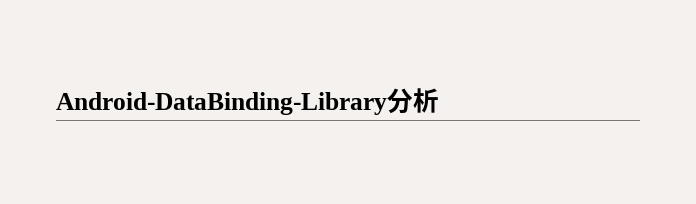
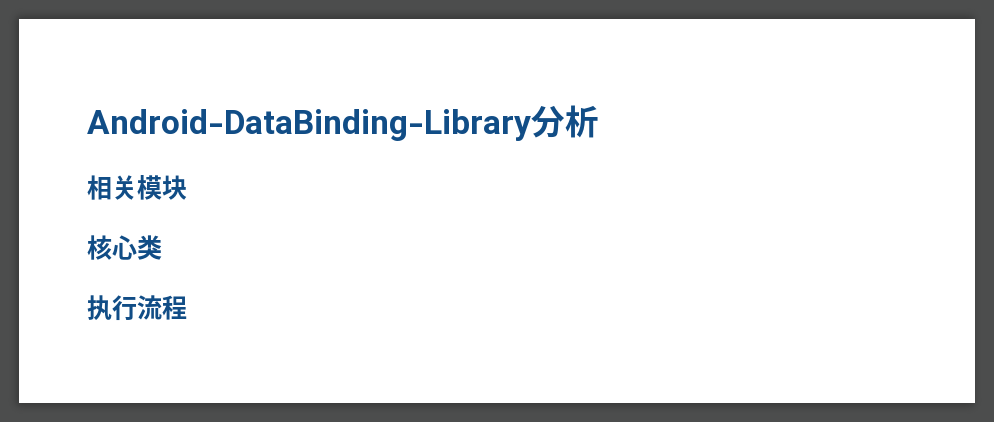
+ 相关模块
+ 核心类
+ 执行流程

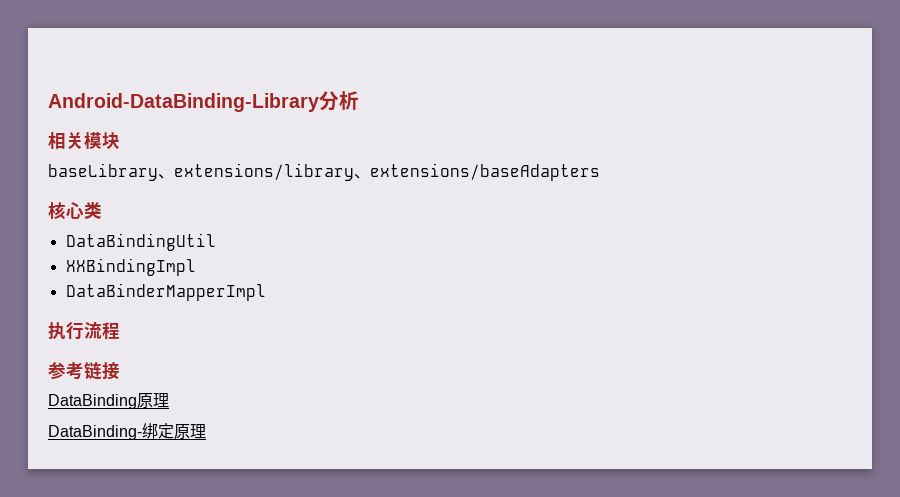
+ baseLibrary、extensions/library、extensions/baseAdapters
+ DataBindingUtil
+ XXBindingImpl
+ DataBinderMapperImpl
+ 参考链接
+ DataBinding原理
+ DataBinding-绑定原理

